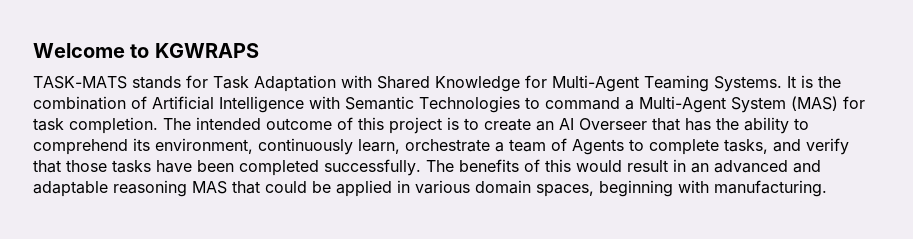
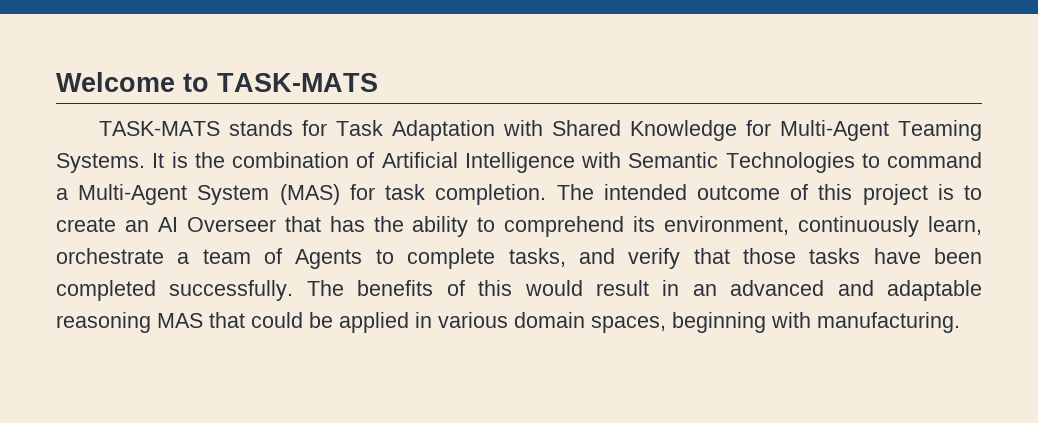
- Welcome to KGWRAPS
+ Welcome to TASK-MATS

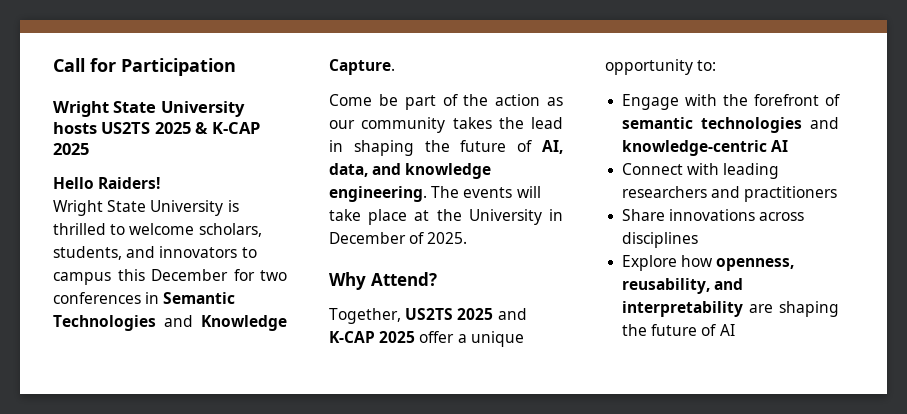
- Welcome to TASK-MATS
- TASK-MATS stands for Task Adaptation with Shared Knowledge for Multi-Agent Teaming Systems. It is the combination of Artificial Intelligence with Semantic Technologies to command a Multi-Agent System (MAS) for task completion. The intended outcome of this project is to create an AI Overseer that has the ability to comprehend its environment, continuously learn, orchestrate a team of Agents to complete tasks, and verify that those tasks have been completed successfully. The benefits of this would result in an advanced and adaptable reasoning MAS that could be applied in various domain spaces, beginning with manufacturing.
+ Call for Participation
+ Wright State University hosts US2TS 2025 & K-CAP 2025
+ Hello Raiders!
+ Wright State University is thrilled to welcome scholars, students, and innovators to campus this December for two conferences in Semantic Technologies and Knowledge Capture.
+ Come be part of the action as our community takes the lead in shaping the future of AI, data, and knowledge engineering. The events will take place at the University in December of 2025.
+ Why Attend?
+ Together, US2TS 2025 and K-CAP 2025 offer a unique opportunity to:
+ Engage with the forefront of semantic technologies and knowledge-centric AI
+ Connect with leading researchers and practitioners
+ Share innovations across disciplines
+ Explore how openness, reusability, and interpretability are shaping the future of AI

